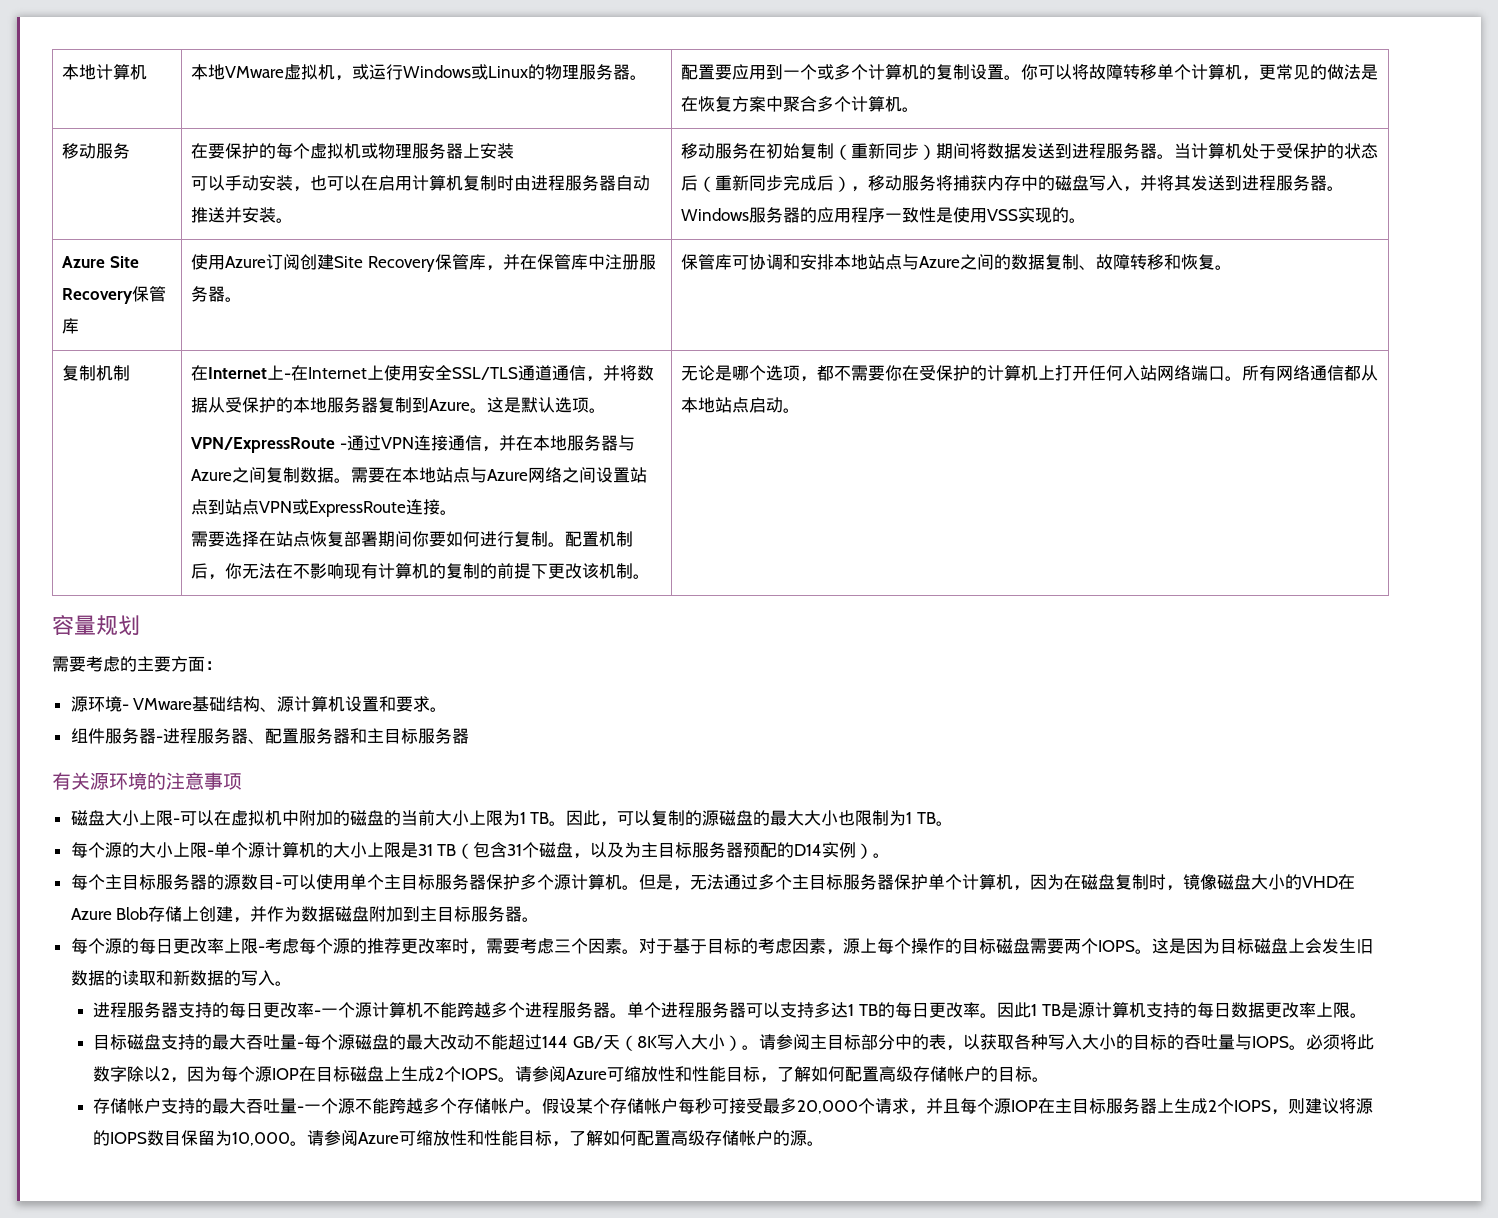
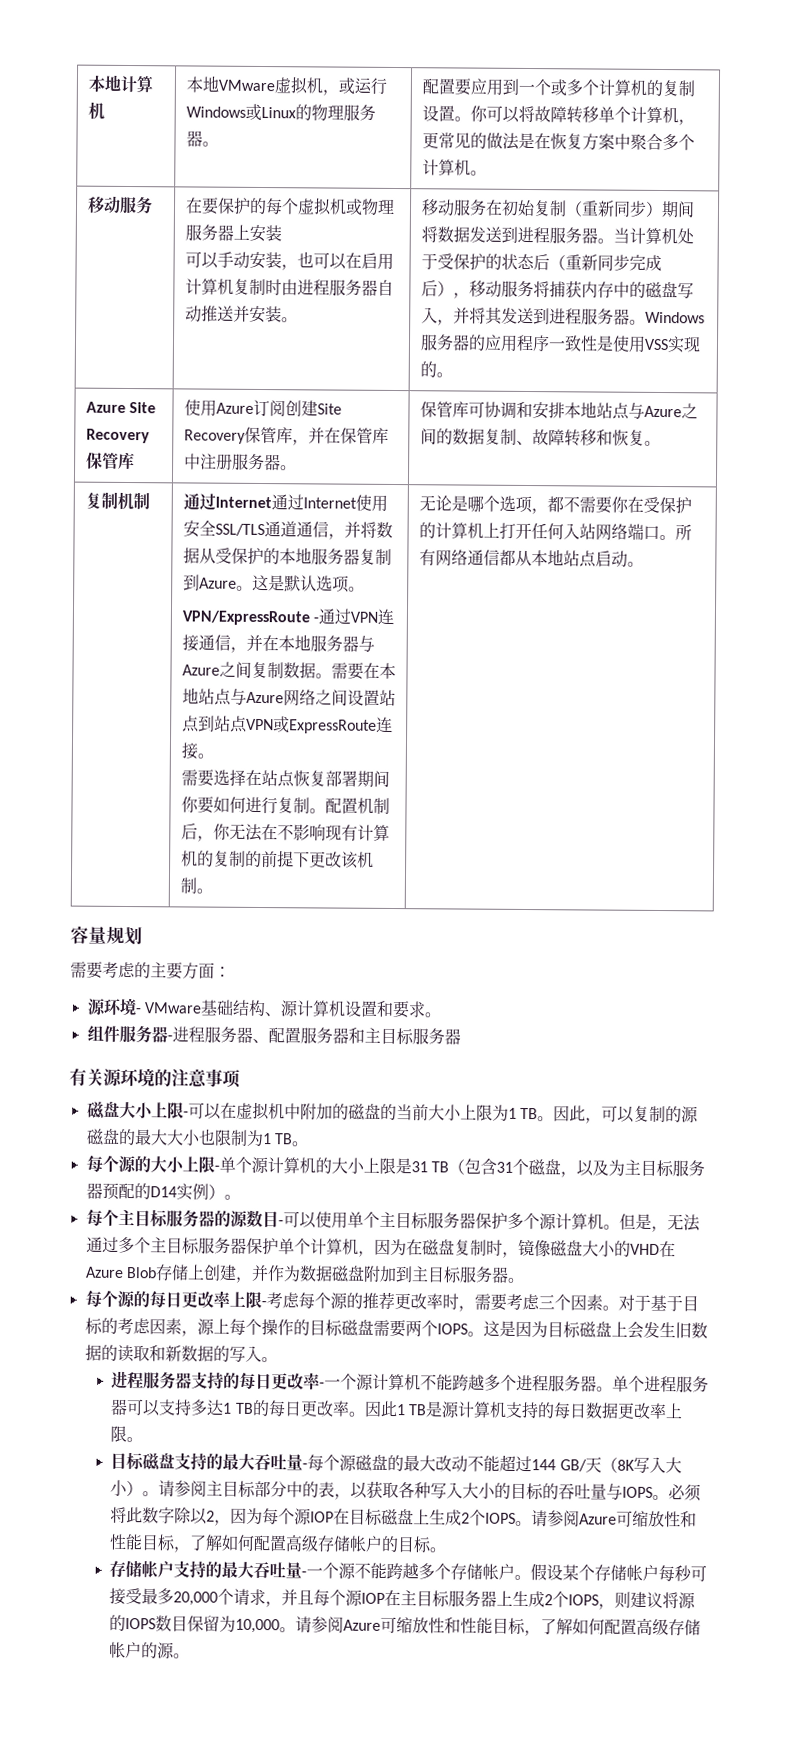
- 在Internet上-在Internet上使用安全SSL/TLS通道通信，并将数据从受保护的本地服务器复制到Azure。
+ 通过Internet通过Internet使用安全SSL/TLS通道通信，并将数据从受保护的本地服务器复制到Azure。

